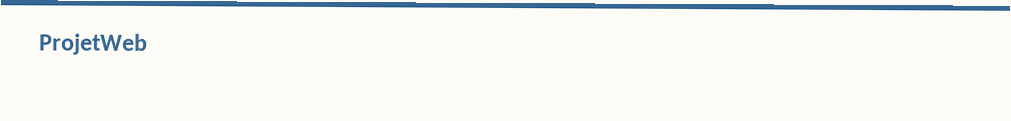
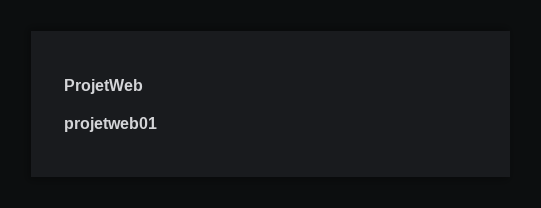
+ projetweb01

